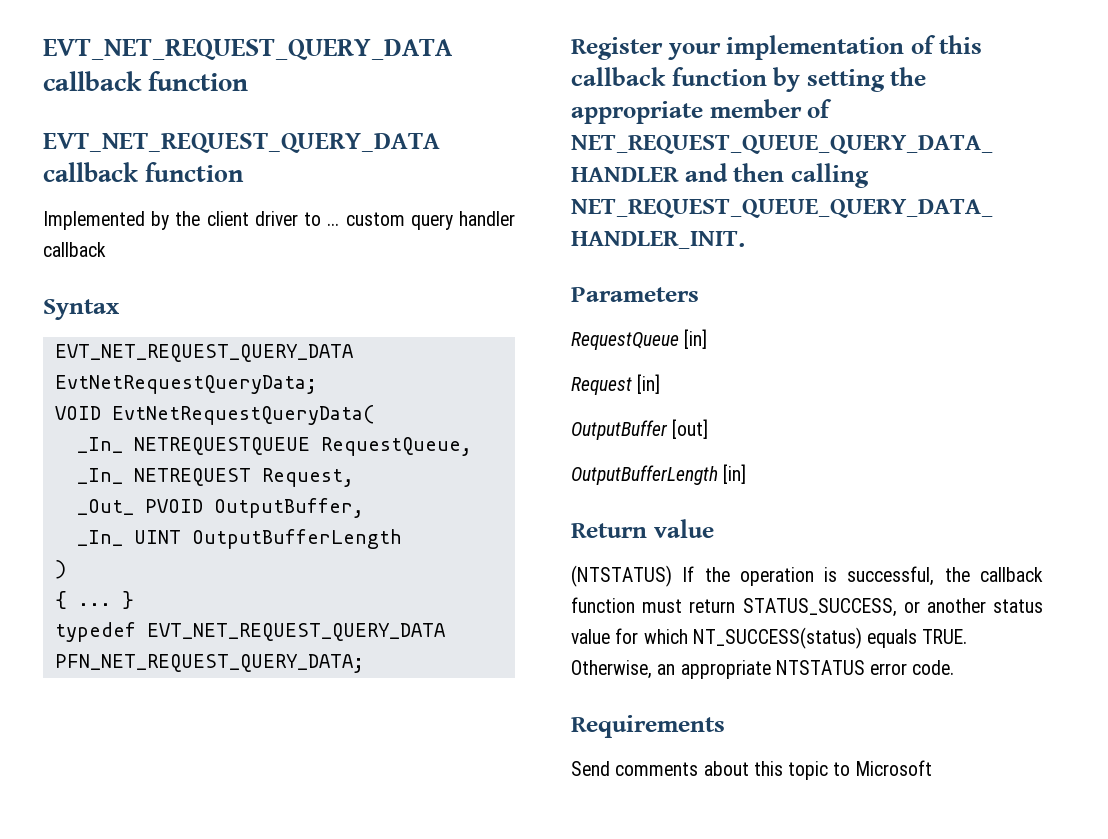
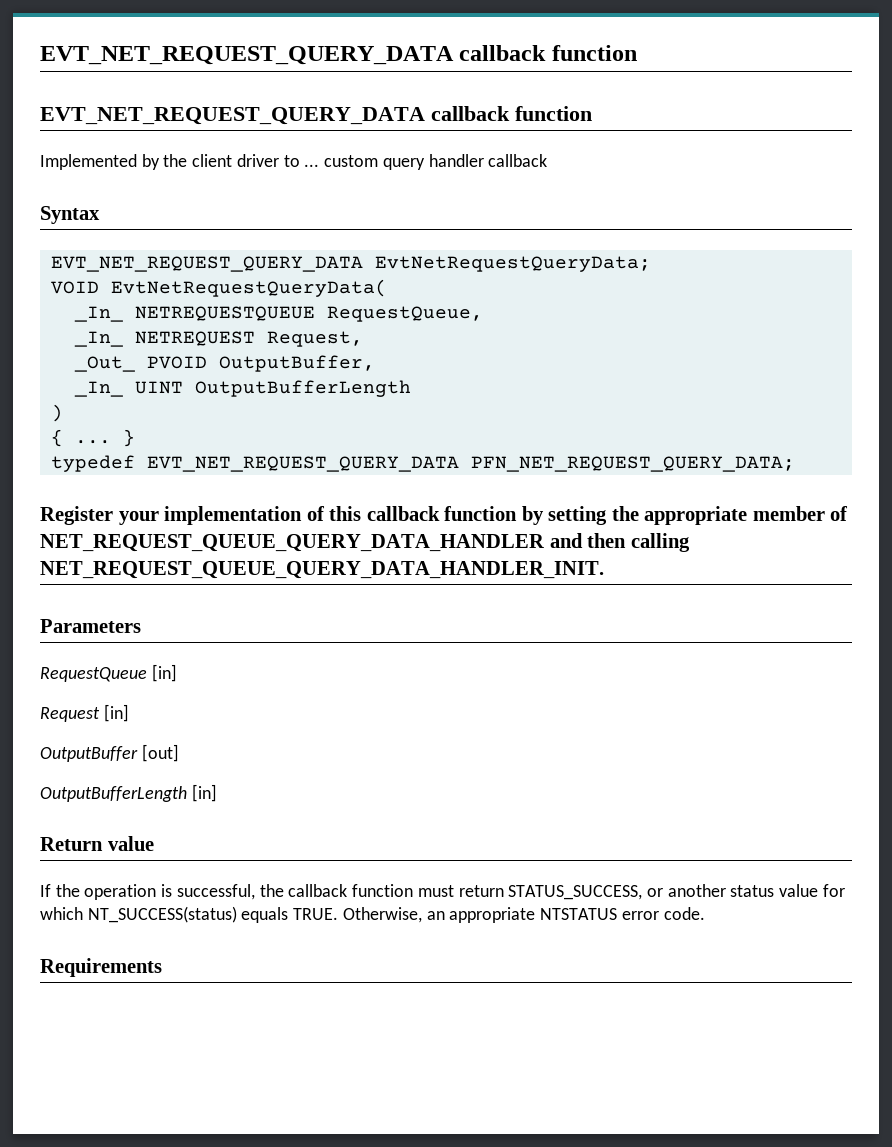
- (NTSTATUS) If the operation is successful, the callback function must return STATUS_SUCCESS, or another status value for which NT_SUCCESS(status) equals TRUE.
+ If the operation is successful, the callback function must return STATUS_SUCCESS, or another status value for which NT_SUCCESS(status) equals TRUE.
- Send comments about this topic to Microsoft

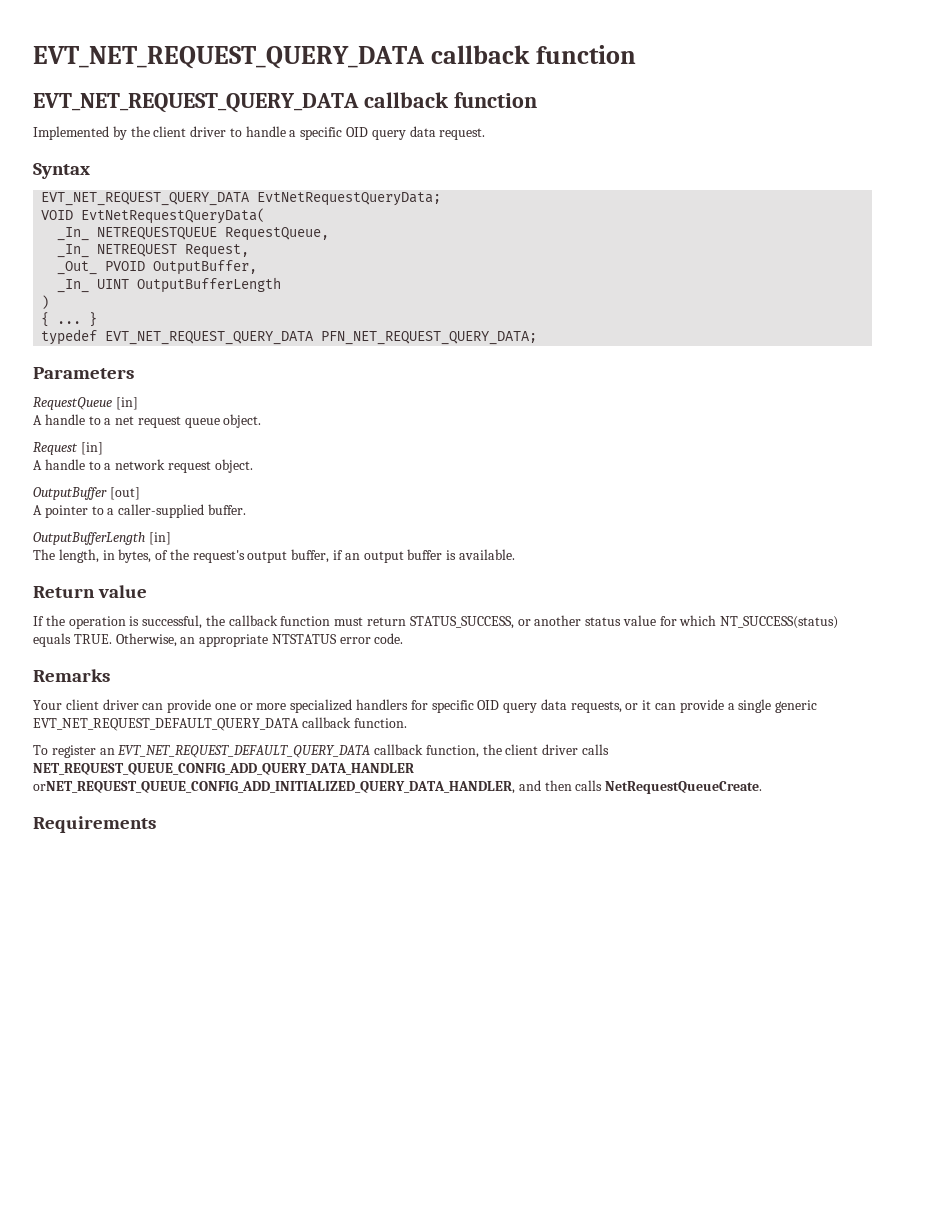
- Implemented by the client driver to ... custom query handler callback
+ Implemented by the client driver to handle a specific OID query data request.
- Register your implementation of this callback function by setting the appropriate member of NET_REQUEST_QUEUE_QUERY_DATA_HANDLER and then calling NET_REQUEST_QUEUE_QUERY_DATA_HANDLER_INIT.
  Parameters
  RequestQueue [in]
+ A handle to a net request queue object.
  Request [in]
+ A handle to a network request object.
  OutputBuffer [out]
+ A pointer to a caller-supplied buffer.
  OutputBufferLength [in]
+ The length, in bytes, of the request's output buffer, if an output buffer is available.
+ Remarks
+ Your client driver can provide one or more specialized handlers for specific OID query data requests, or it can provide a single generic EVT_NET_REQUEST_DEFAULT_QUERY_DATA callback function.
+ To register an EVT_NET_REQUEST_DEFAULT_QUERY_DATA callback function, the client driver calls NET_REQUEST_QUEUE_CONFIG_ADD_QUERY_DATA_HANDLER orNET_REQUEST_QUEUE_CONFIG_ADD_INITIALIZED_QUERY_DATA_HANDLER, and then calls NetRequestQueueCreate.

